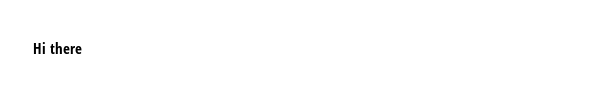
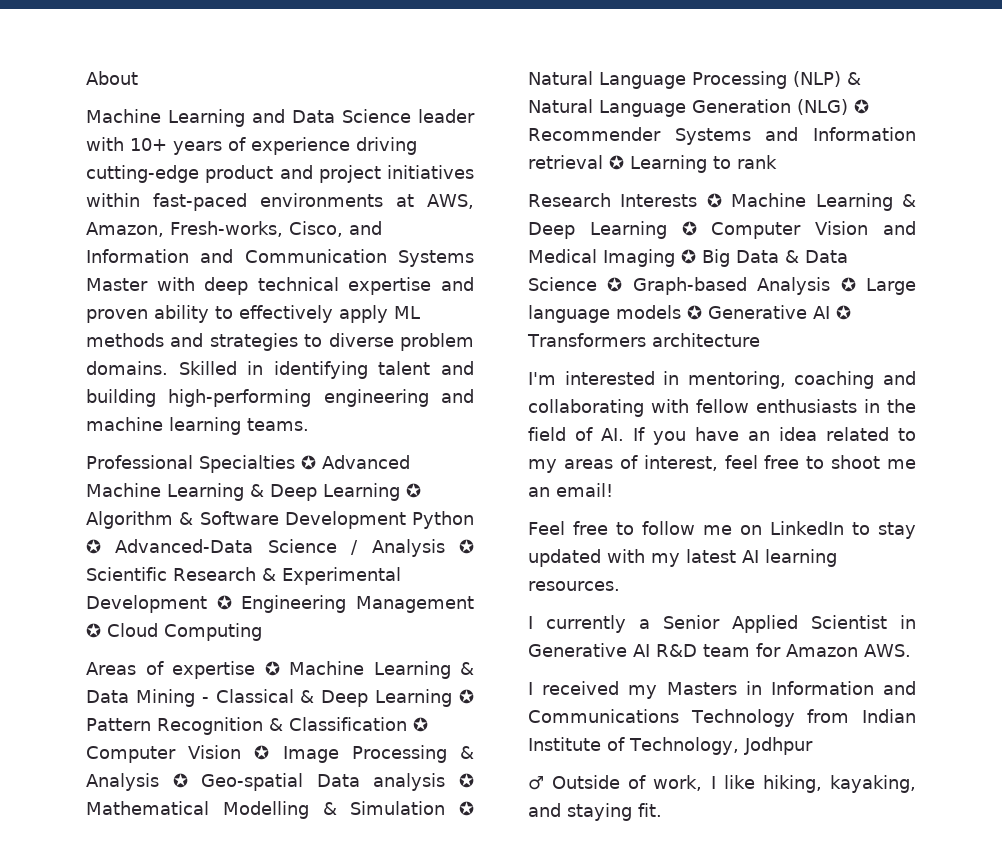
- Hi there
+ About
+ Machine Learning and Data Science leader with 10+ years of experience driving cutting-edge product and project initiatives within fast-paced environments at AWS, Amazon, Fresh-works, Cisco, and Information and Communication Systems Master with deep technical expertise and proven ability to effectively apply ML methods and strategies to diverse problem domains. Skilled in identifying talent and building high-performing engineering and machine learning teams.
+ Professional Specialties ✪ Advanced Machine Learning & Deep Learning ✪ Algorithm & Software Development Python ✪ Advanced-Data Science / Analysis ✪ Scientific Research & Experimental Development ✪ Engineering Management ✪ Cloud Computing
+ Areas of expertise ✪ Machine Learning & Data Mining - Classical & Deep Learning ✪ Pattern Recognition & Classification ✪ Computer Vision ✪ Image Processing & Analysis ✪ Geo-spatial Data analysis ✪ Mathematical Modelling & Simulation ✪ Natural Language Processing (NLP) & Natural Language Generation (NLG) ✪ Recommender Systems and Information retrieval ✪ Learning to rank
+ Research Interests ✪ Machine Learning & Deep Learning ✪ Computer Vision and Medical Imaging ✪ Big Data & Data Science ✪ Graph-based Analysis ✪ Large language models ✪ Generative AI ✪ Transformers architecture
+ I'm interested in mentoring, coaching and collaborating with fellow enthusiasts in the field of AI. If you have an idea related to my areas of interest, feel free to shoot me an email!
+ Feel free to follow me on LinkedIn to stay updated with my latest AI learning resources.
+ I currently a Senior Applied Scientist in Generative AI R&D team for Amazon AWS.
+ I received my Masters in Information and Communications Technology from Indian Institute of Technology, Jodhpur
+ ♂ Outside of work, I like hiking, kayaking, and staying fit.

